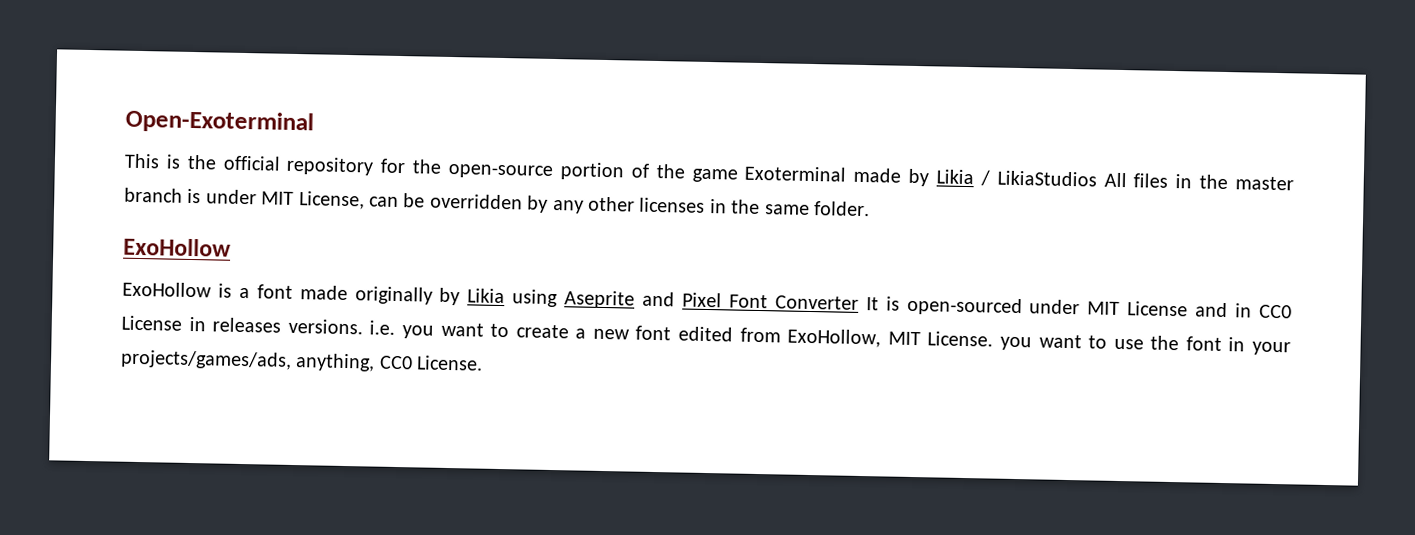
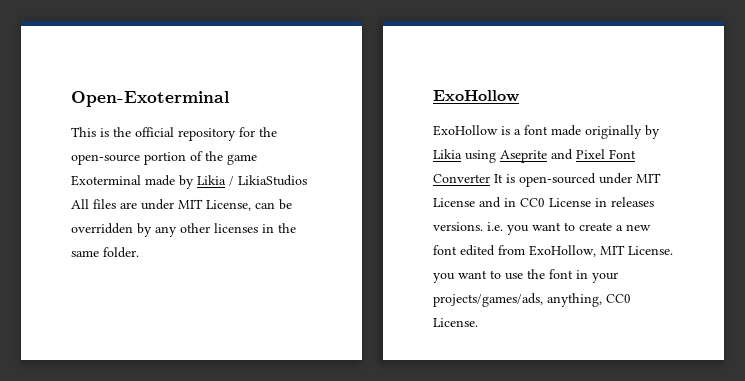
- This is the official repository for the open-source portion of the game Exoterminal made by Likia / LikiaStudios All files in the master branch is under MIT License, can be overridden by any other licenses in the same folder.
+ This is the official repository for the open-source portion of the game Exoterminal made by Likia / LikiaStudios All files are under MIT License, can be overridden by any other licenses in the same folder.

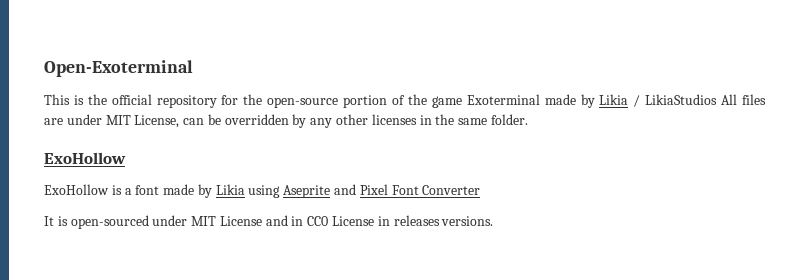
- ExoHollow is a font made originally by Likia using Aseprite and Pixel Font Converter It is open-sourced under MIT License and in CC0 License in releases versions. i.e. you want to create a new font edited from ExoHollow, MIT License. you want to use the font in your projects/games/ads, anything, CC0 License.
+ ExoHollow is a font made by Likia using Aseprite and Pixel Font Converter
+ It is open-sourced under MIT License and in CC0 License in releases versions.

